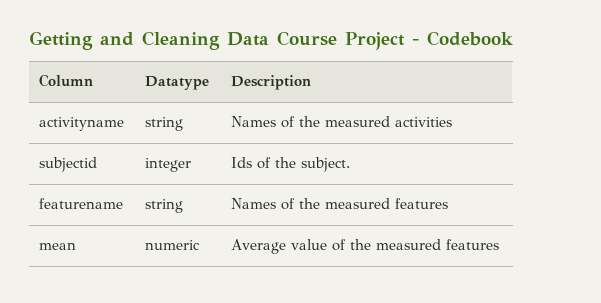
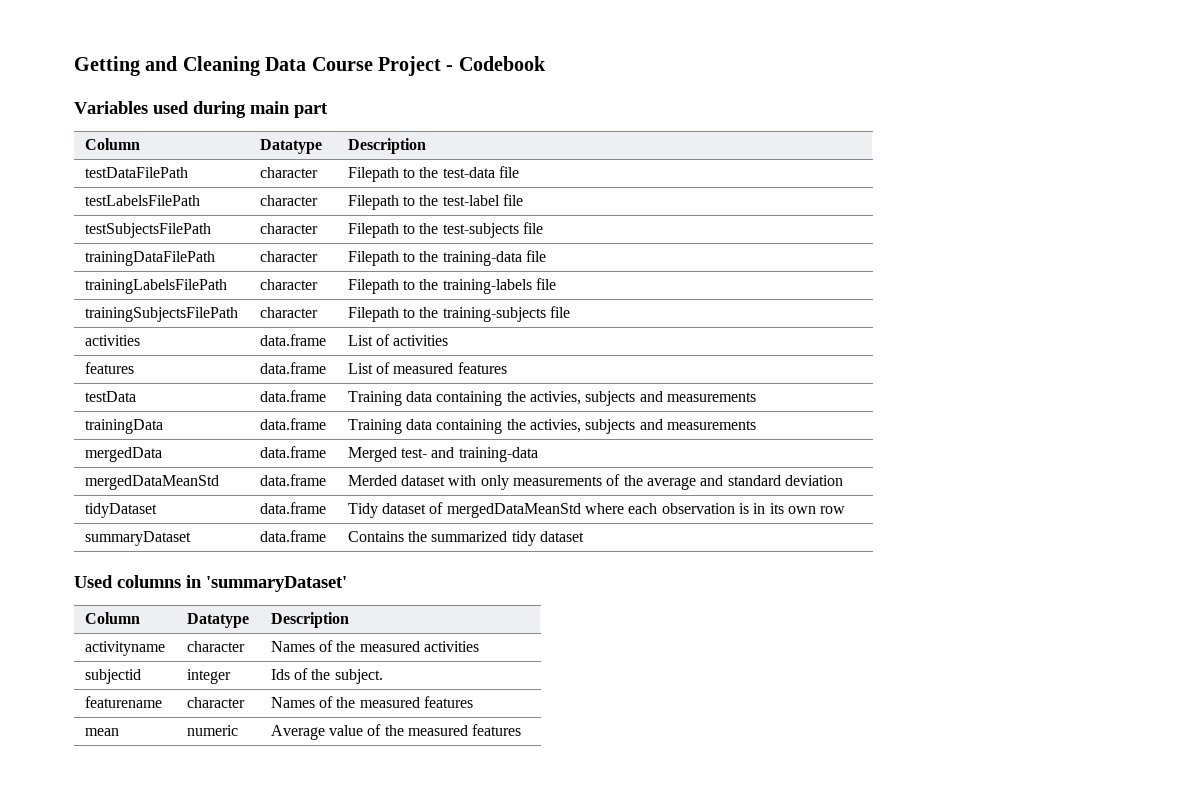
+ Variables used during main part
+ Column | Datatype | Description
+ testDataFilePath | character | Filepath to the test-data file
+ testLabelsFilePath | character | Filepath to the test-label file
+ testSubjectsFilePath | character | Filepath to the test-subjects file
+ trainingDataFilePath | character | Filepath to the training-data file
+ trainingLabelsFilePath | character | Filepath to the training-labels file
+ trainingSubjectsFilePath | character | Filepath to the training-subjects file
+ activities | data.frame | List of activities
+ features | data.frame | List of measured features
+ testData | data.frame | Training data containing the activies, subjects and measurements
+ trainingData | data.frame | Training data containing the activies, subjects and measurements
+ mergedData | data.frame | Merged test- and training-data
+ mergedDataMeanStd | data.frame | Merded dataset with only measurements of the average and standard deviation
+ tidyDataset | data.frame | Tidy dataset of mergedDataMeanStd where each observation is in its own row
+ summaryDataset | data.frame | Contains the summarized tidy dataset
+ Used columns in 'summaryDataset'
- activityname | string | Names of the measured activities
+ activityname | character | Names of the measured activities
- featurename | string | Names of the measured features
+ featurename | character | Names of the measured features

